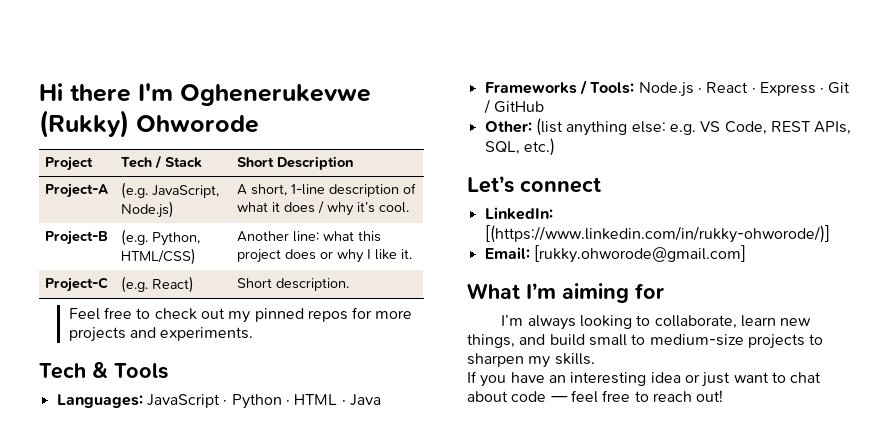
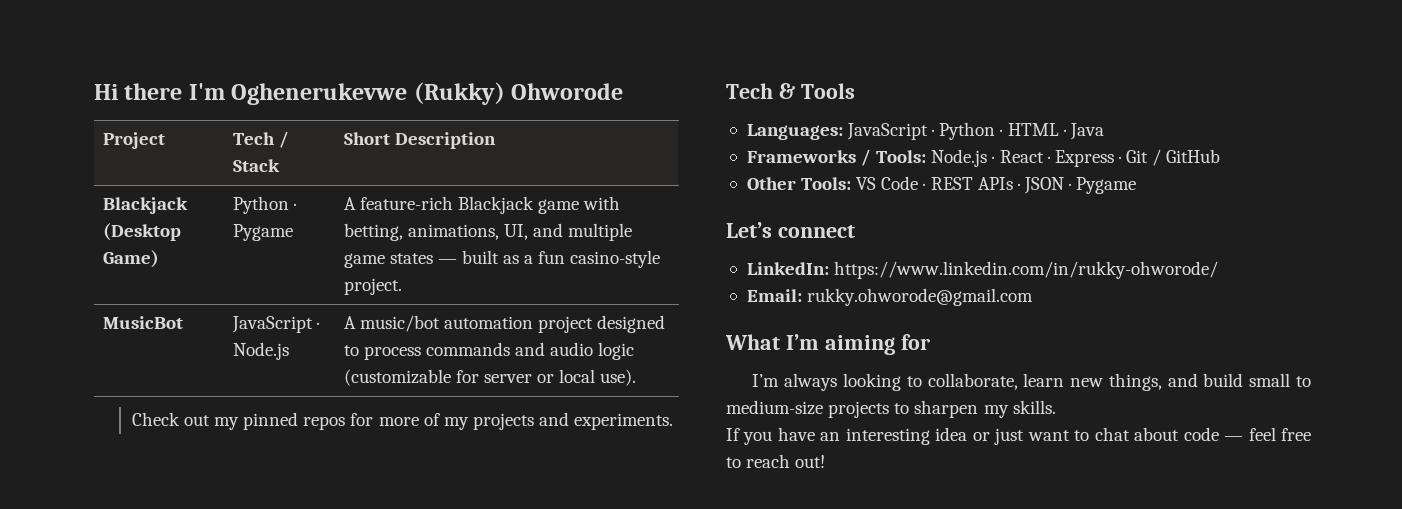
- Project-A | (e.g. JavaScript, Node.js) | A short, 1-line description of what it does / why it’s cool.
- Project-B | (e.g. Python, HTML/CSS) | Another line: what this project does or why I like it.
- Project-C | (e.g. React) | Short description.
- Feel free to check out my pinned repos for more projects and experiments.
+ Blackjack (Desktop Game) | Python · Pygame | A feature-rich Blackjack game with betting, animations, UI, and multiple game states — built as a fun casino-style project.
+ MusicBot | JavaScript · Node.js | A music/bot automation project designed to process commands and audio logic (customizable for server or local use).
+ Check out my pinned repos for more of my projects and experiments.
- Other: (list anything else: e.g. VS Code, REST APIs, SQL, etc.)
+ Other Tools: VS Code · REST APIs · JSON · Pygame
- LinkedIn: [(https://www.linkedin.com/in/rukky-ohworode/)]
+ LinkedIn: https://www.linkedin.com/in/rukky-ohworode/
- Email: [rukky.ohworode@gmail.com]
+ Email: rukky.ohworode@gmail.com

